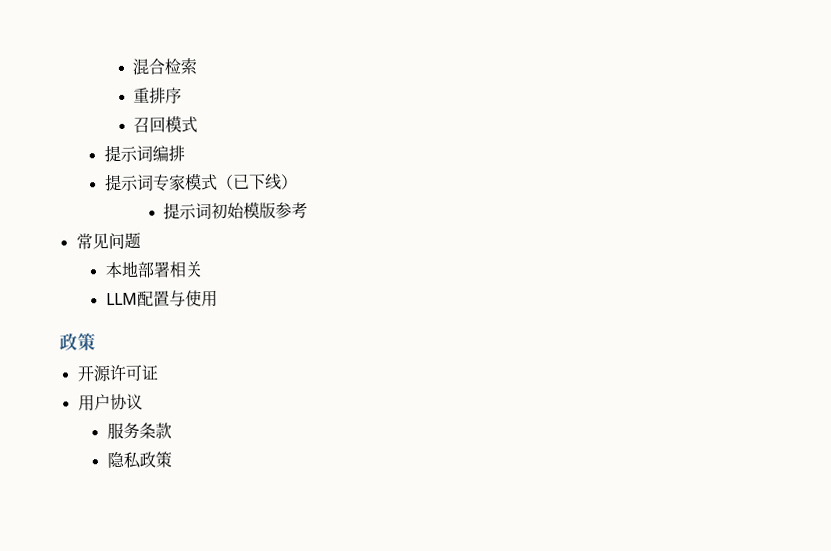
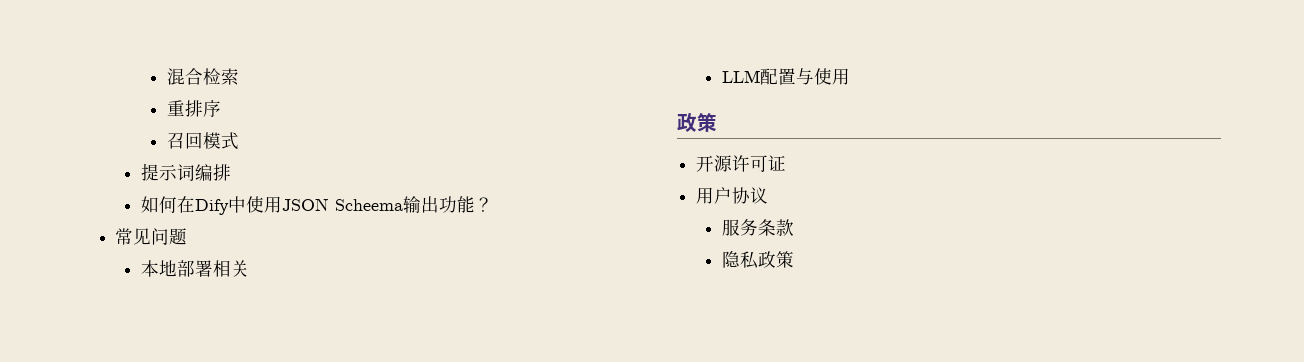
- 提示词专家模式（已下线）
- 提示词初始模版参考
+ 如何在Dify中使用JSON Scheema输出功能？

